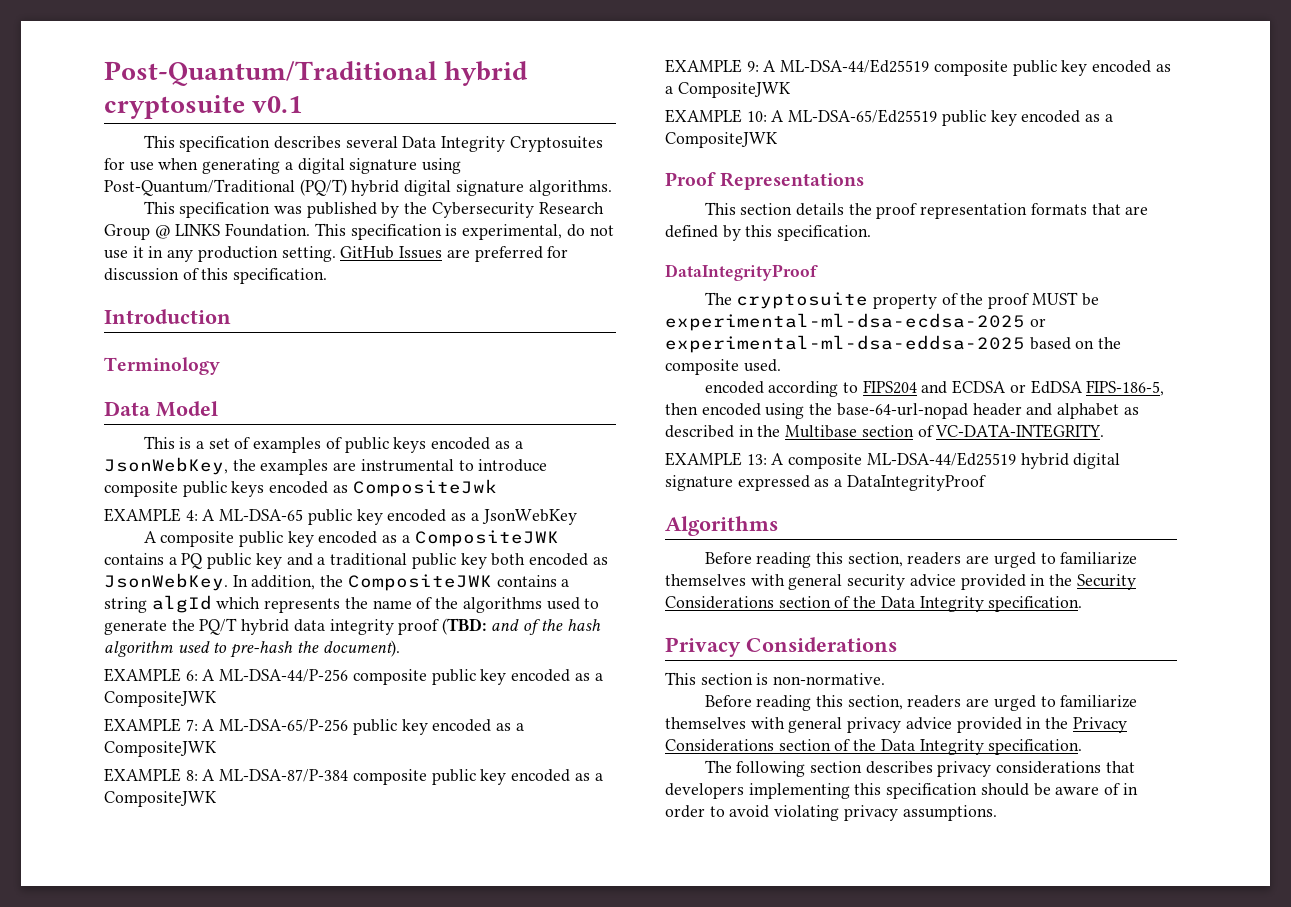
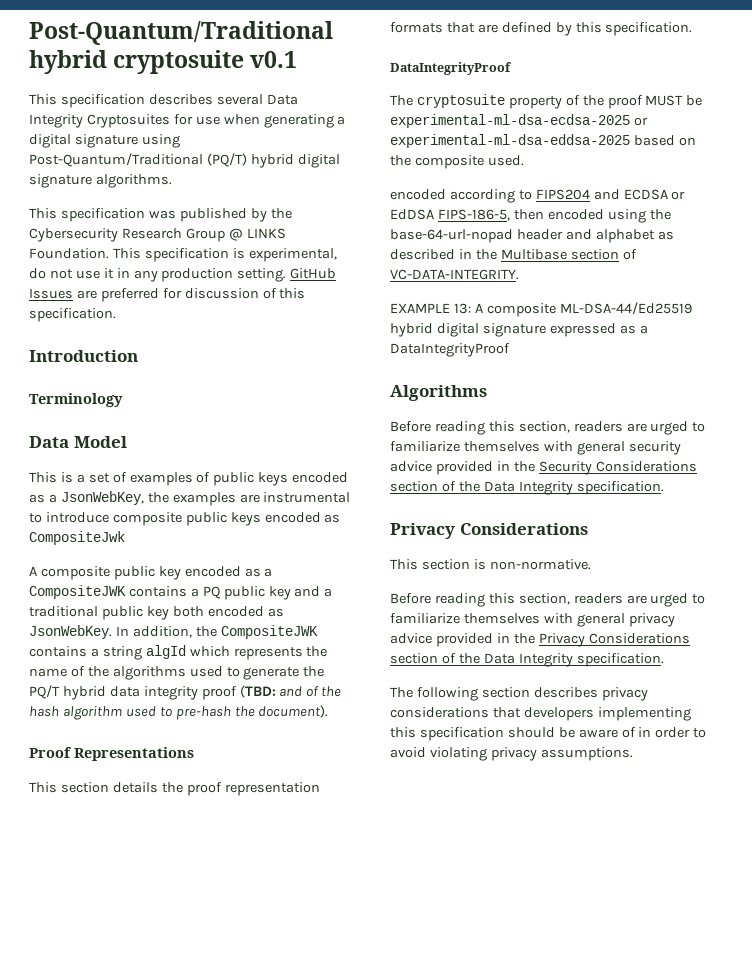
- EXAMPLE 4: A ML-DSA-65 public key encoded as a JsonWebKey
- EXAMPLE 6: A ML-DSA-44/P-256 composite public key encoded as a CompositeJWK
- EXAMPLE 7: A ML-DSA-65/P-256 public key encoded as a CompositeJWK
- EXAMPLE 8: A ML-DSA-87/P-384 composite public key encoded as a CompositeJWK
- EXAMPLE 9: A ML-DSA-44/Ed25519 composite public key encoded as a CompositeJWK
- EXAMPLE 10: A ML-DSA-65/Ed25519 public key encoded as a CompositeJWK

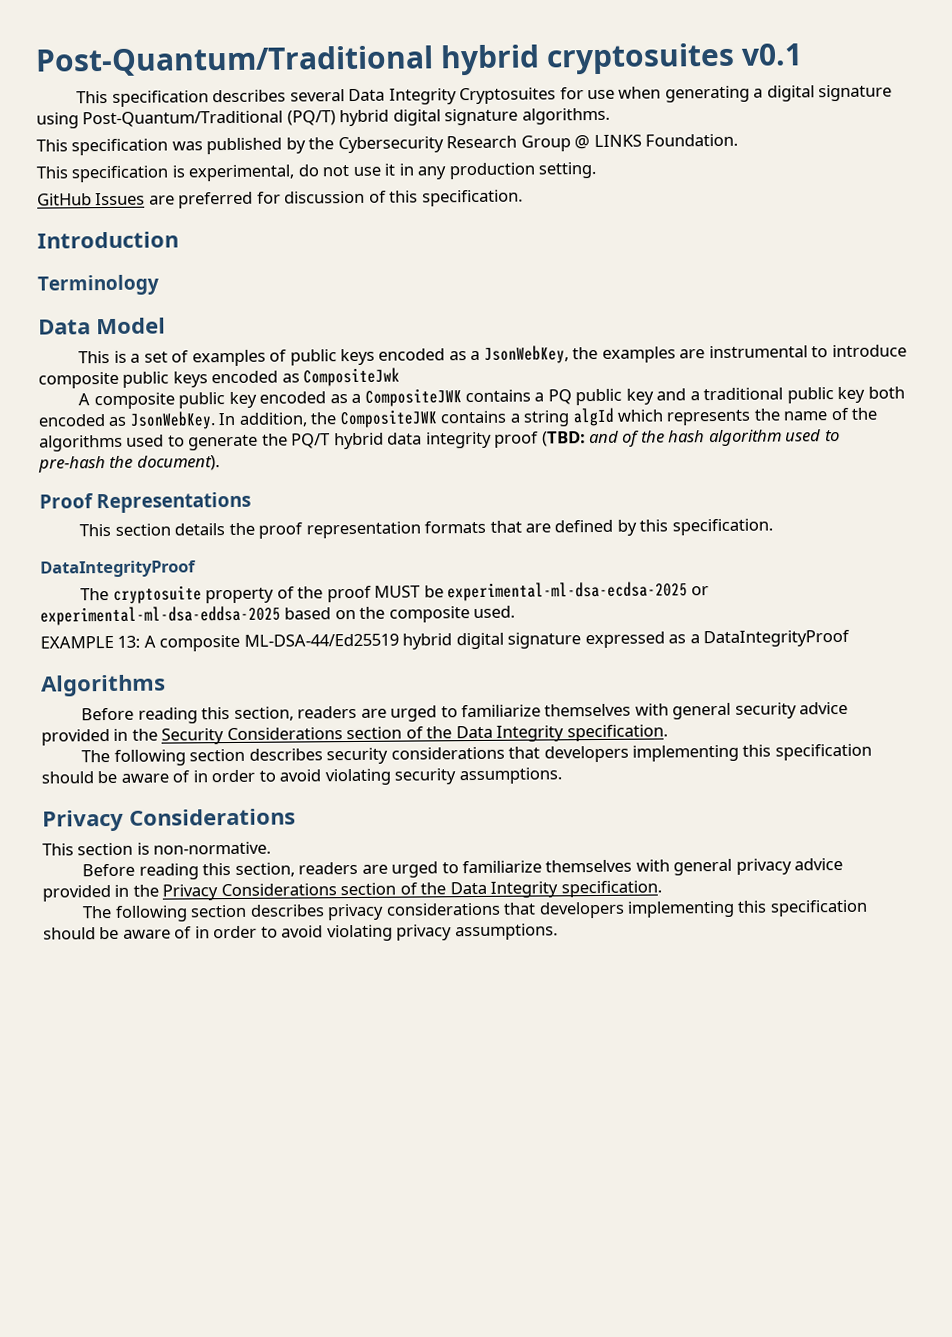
- Post-Quantum/Traditional hybrid cryptosuite v0.1
+ Post-Quantum/Traditional hybrid cryptosuites v0.1
- This specification was published by the Cybersecurity Research Group @ LINKS Foundation. This specification is experimental, do not use it in any production setting. GitHub Issues are preferred for discussion of this specification.
+ This specification was published by the Cybersecurity Research Group @ LINKS Foundation.
+ This specification is experimental, do not use it in any production setting.
+ GitHub Issues are preferred for discussion of this specification.
- encoded according to FIPS204 and ECDSA or EdDSA FIPS-186-5, then encoded using the base-64-url-nopad header and alphabet as described in the Multibase section of VC-DATA-INTEGRITY.
+ The following section describes security considerations that developers implementing this specification should be aware of in order to avoid violating security assumptions.

